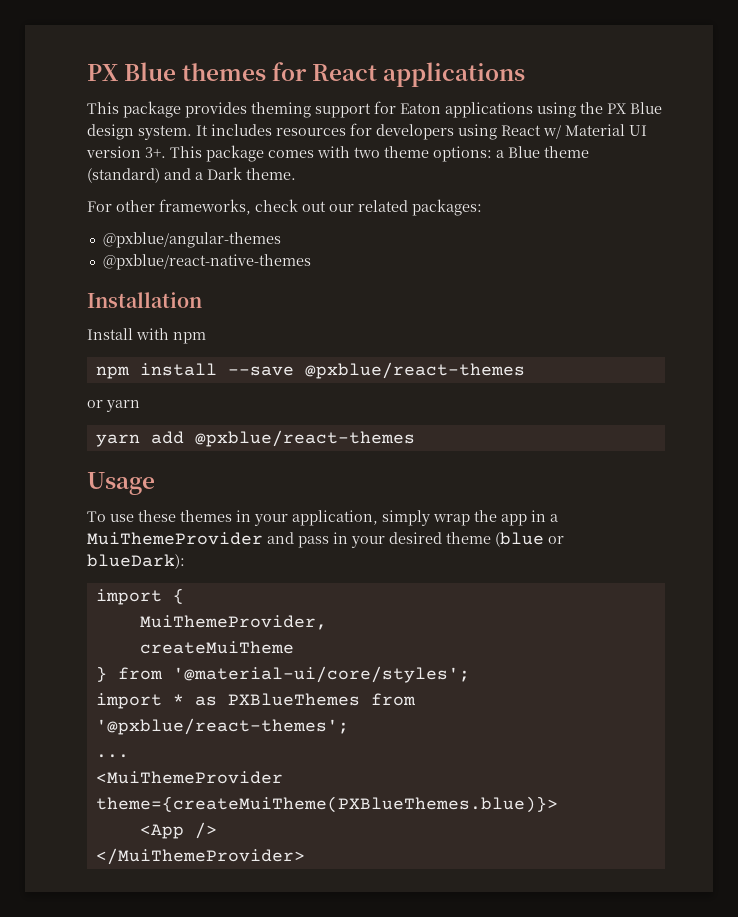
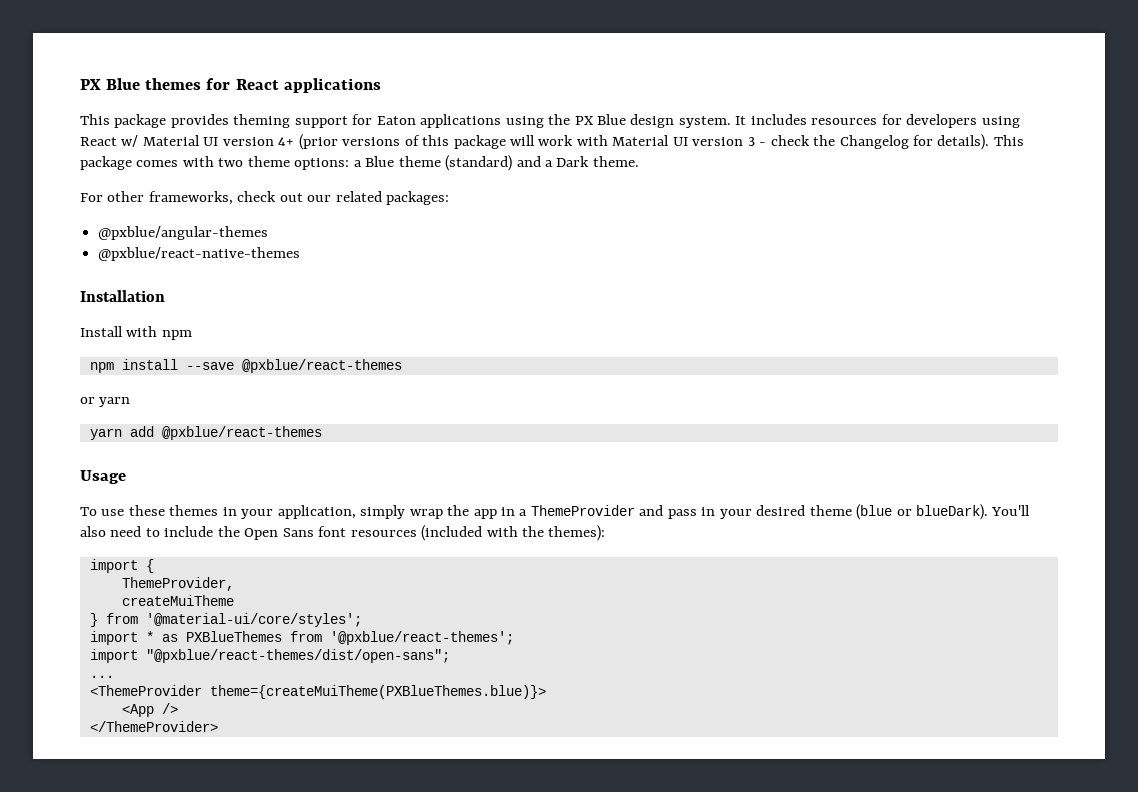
- It includes resources for developers using React w/ Material UI version 3+.
+ It includes resources for developers using React w/ Material UI version 4+ (prior versions of this package will work with Material UI version 3 - check the Changelog for details).
- To use these themes in your application, simply wrap the app in a MuiThemeProvider and pass in your desired theme (blue or blueDark):
+ To use these themes in your application, simply wrap the app in a ThemeProvider and pass in your desired theme (blue or blueDark). You'll also need to include the Open Sans font resources (included with the themes):
- MuiThemeProvider,
+ ThemeProvider,
+ import "@pxblue/react-themes/dist/open-sans";
- <MuiThemeProvider theme={createMuiTheme(PXBlueThemes.blue)}>
+ <ThemeProvider theme={createMuiTheme(PXBlueThemes.blue)}>
- </MuiThemeProvider>
+ </ThemeProvider>

